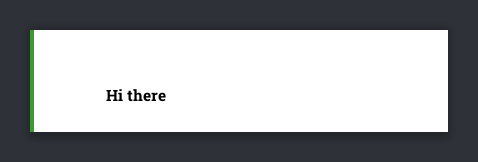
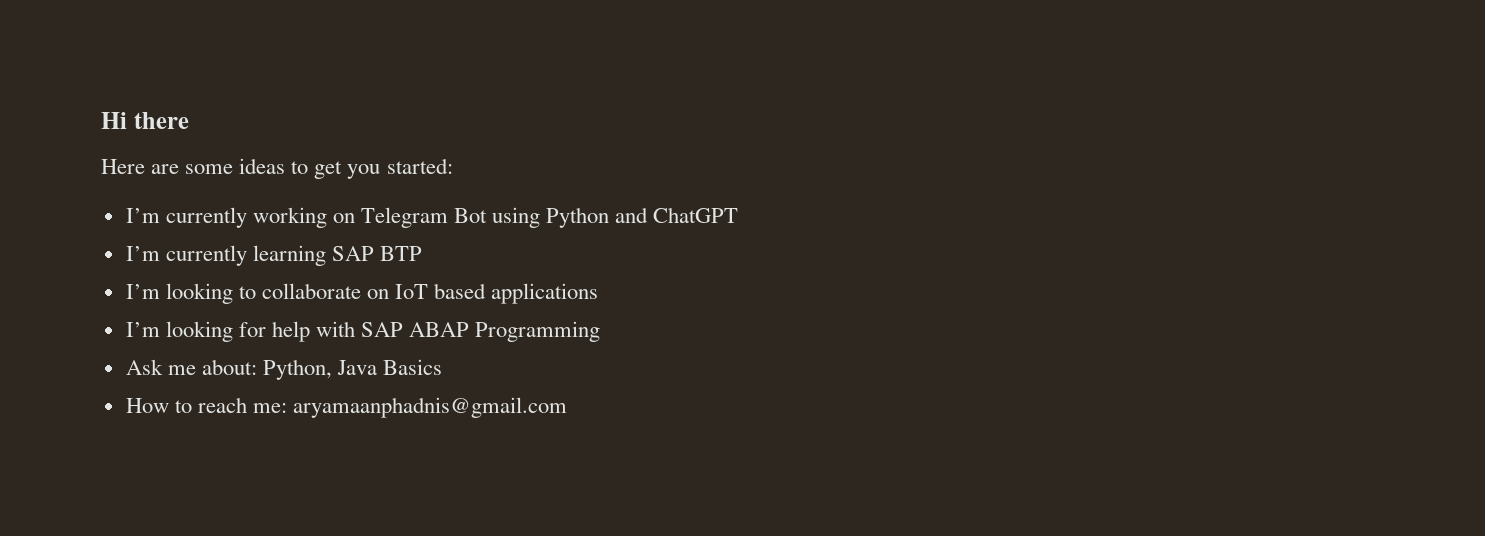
+ Here are some ideas to get you started:
+ I’m currently working on Telegram Bot using Python and ChatGPT
+ I’m currently learning SAP BTP
+ I’m looking to collaborate on IoT based applications
+ I’m looking for help with SAP ABAP Programming
+ Ask me about: Python, Java Basics
+ How to reach me: aryamaanphadnis@gmail.com

